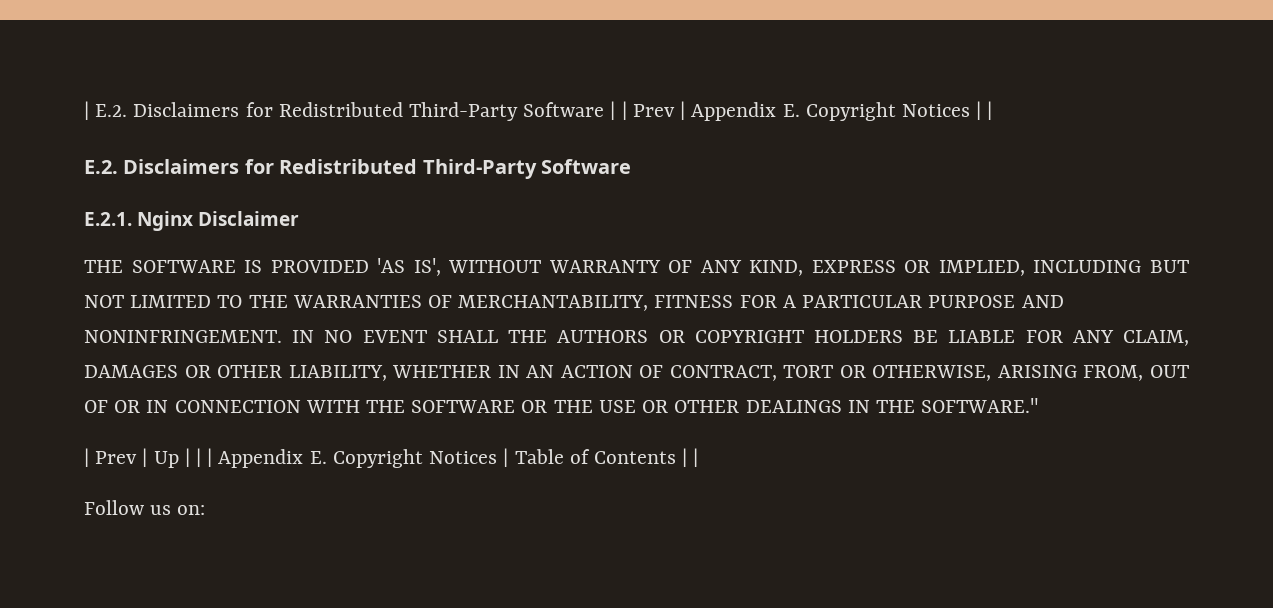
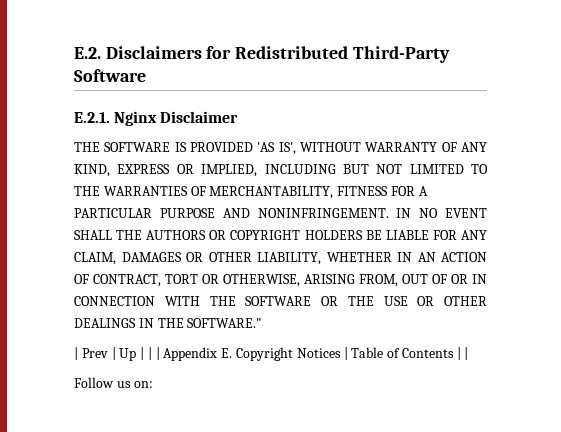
- | E.2. Disclaimers for Redistributed Third-Party Software | | Prev | Appendix E. Copyright Notices | |

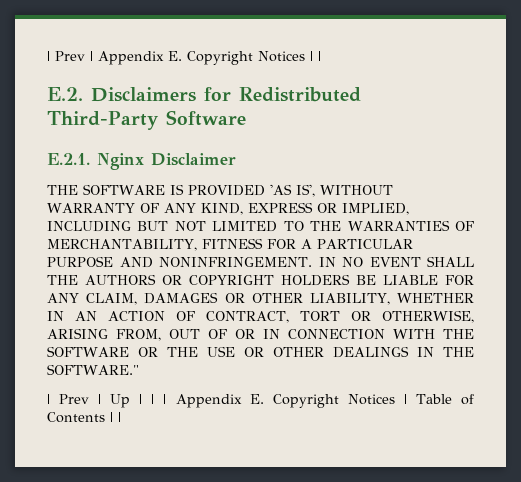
+ | Prev | Appendix E. Copyright Notices | |
- Follow us on:

